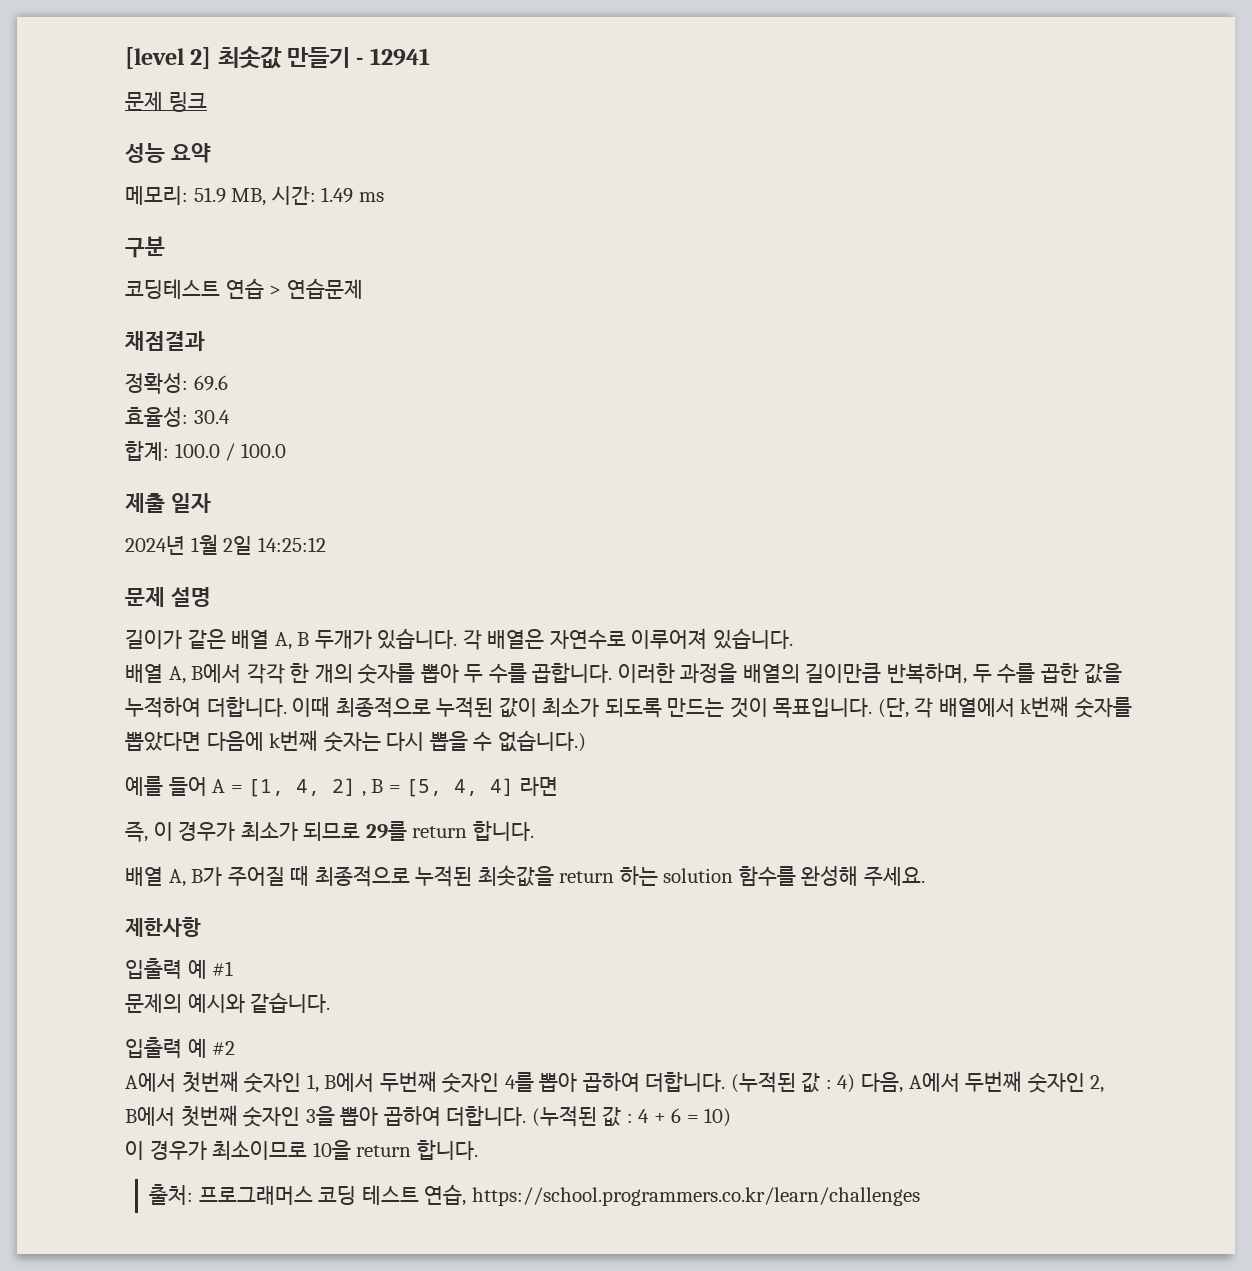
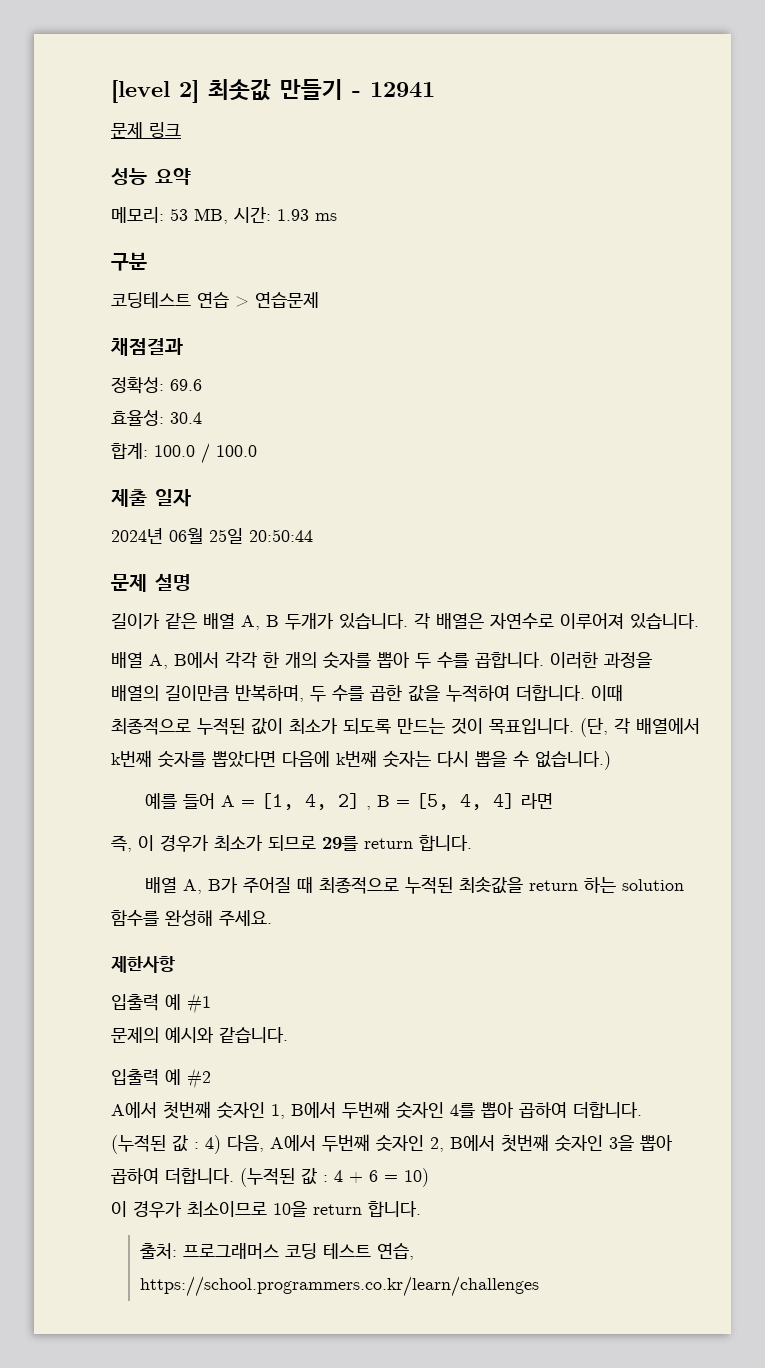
- 메모리: 51.9 MB, 시간: 1.49 ms
+ 메모리: 53 MB, 시간: 1.93 ms
- 2024년 1월 2일 14:25:12
+ 2024년 06월 25일 20:50:44

